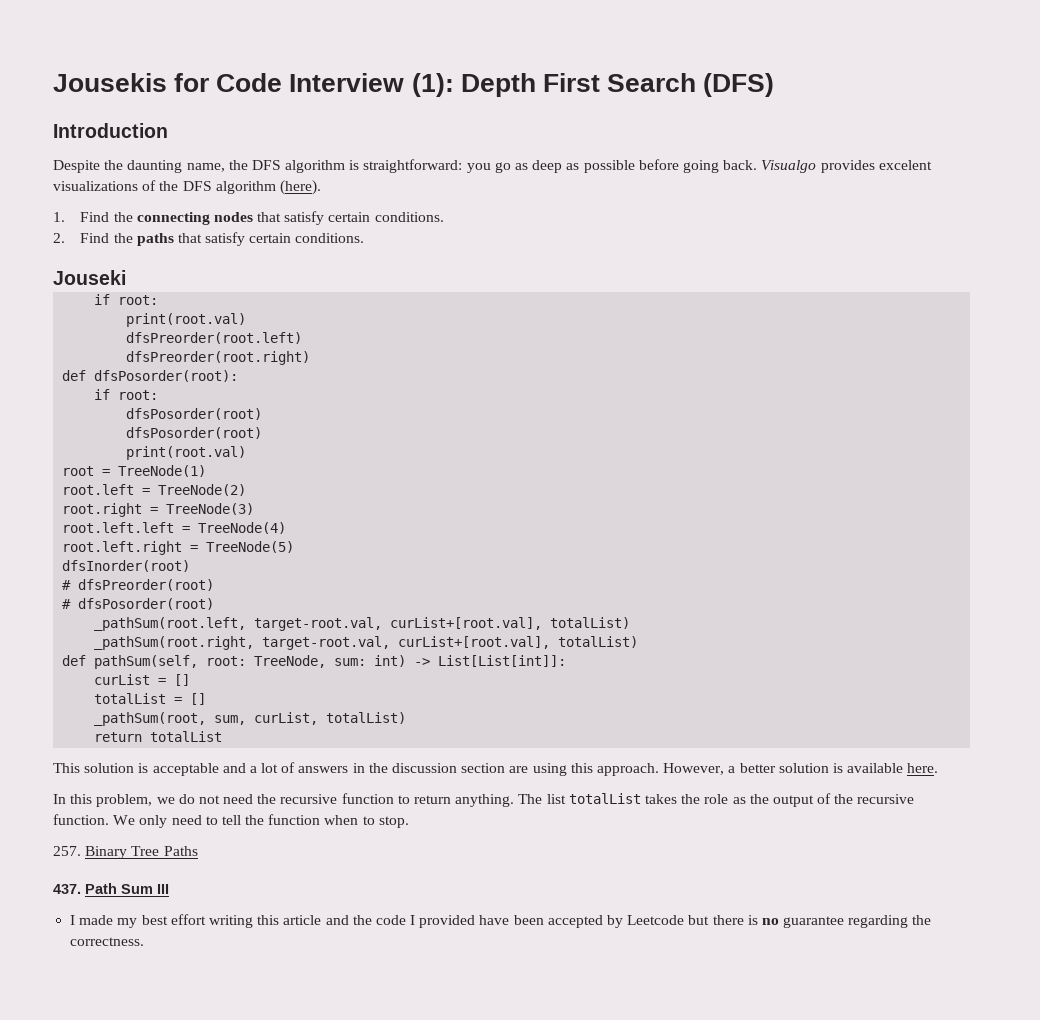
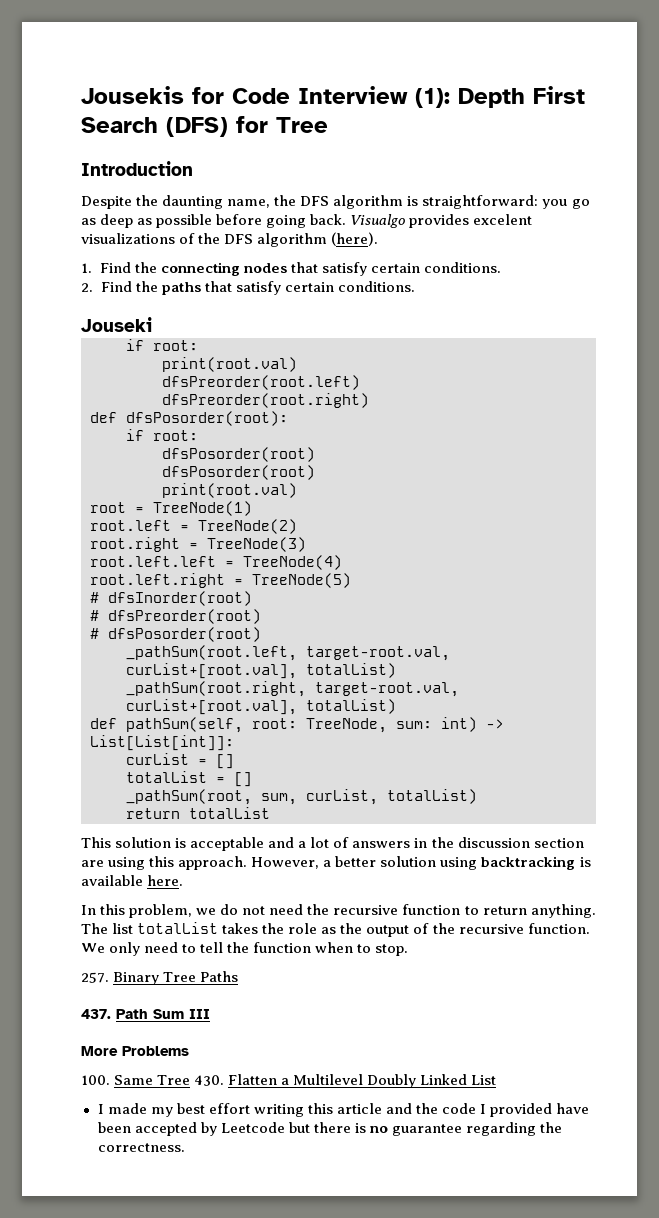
- Jousekis for Code Interview (1): Depth First Search (DFS)
+ Jousekis for Code Interview (1): Depth First Search (DFS) for Tree
- dfsInorder(root)
+ # dfsInorder(root)
- However, a better solution is available here.
+ However, a better solution using backtracking is available here.
+ More Problems
+ 100. Same Tree 430. Flatten a Multilevel Doubly Linked List

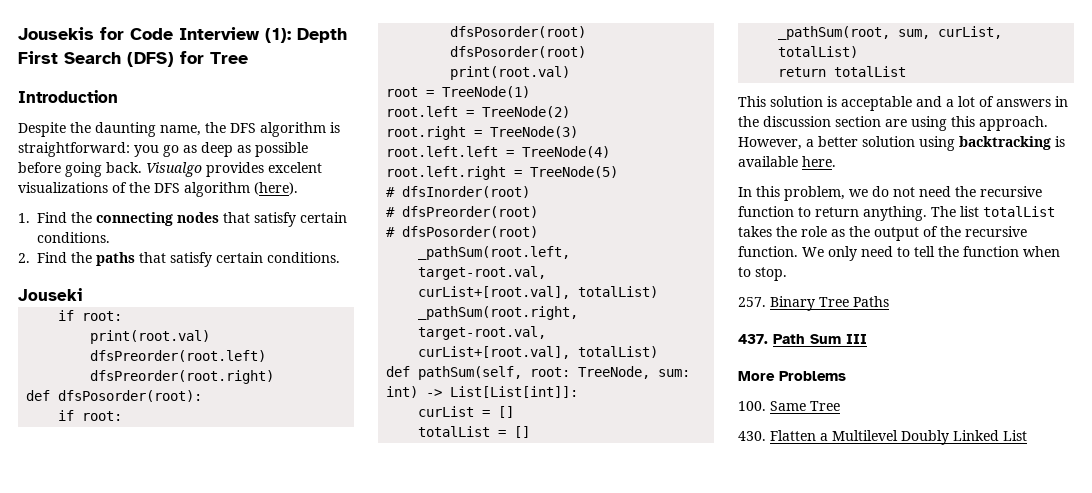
- 100. Same Tree 430. Flatten a Multilevel Doubly Linked List
+ 100. Same Tree
+ 430. Flatten a Multilevel Doubly Linked List
- I made my best effort writing this article and the code I provided have been accepted by Leetcode but there is no guarantee regarding the correctness.

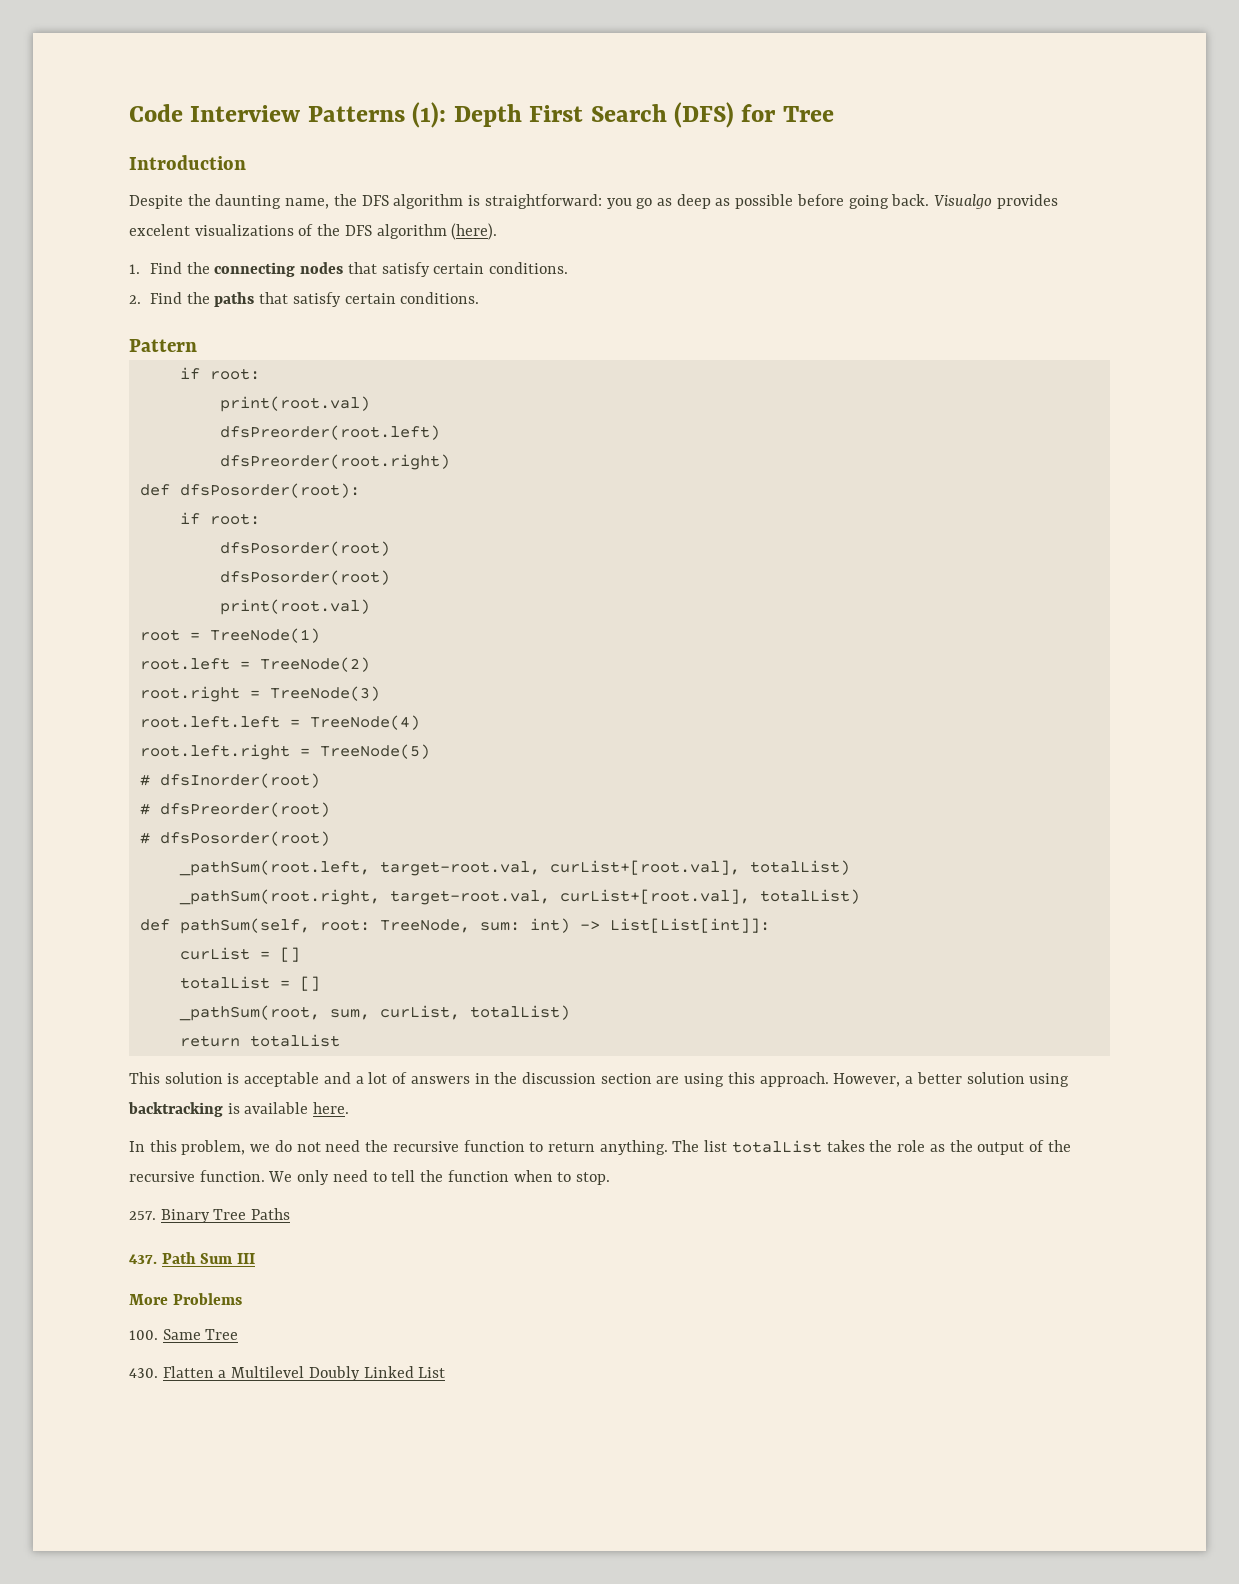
- Jousekis for Code Interview (1): Depth First Search (DFS) for Tree
+ Code Interview Patterns (1): Depth First Search (DFS) for Tree
- Jouseki
+ Pattern

